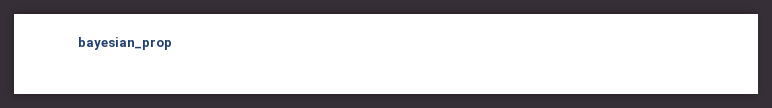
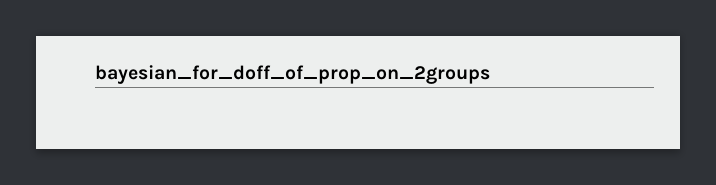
- bayesian_prop
+ bayesian_for_doff_of_prop_on_2groups

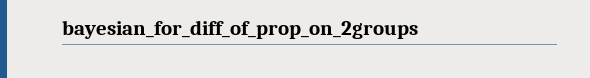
- bayesian_for_doff_of_prop_on_2groups
+ bayesian_for_diff_of_prop_on_2groups

